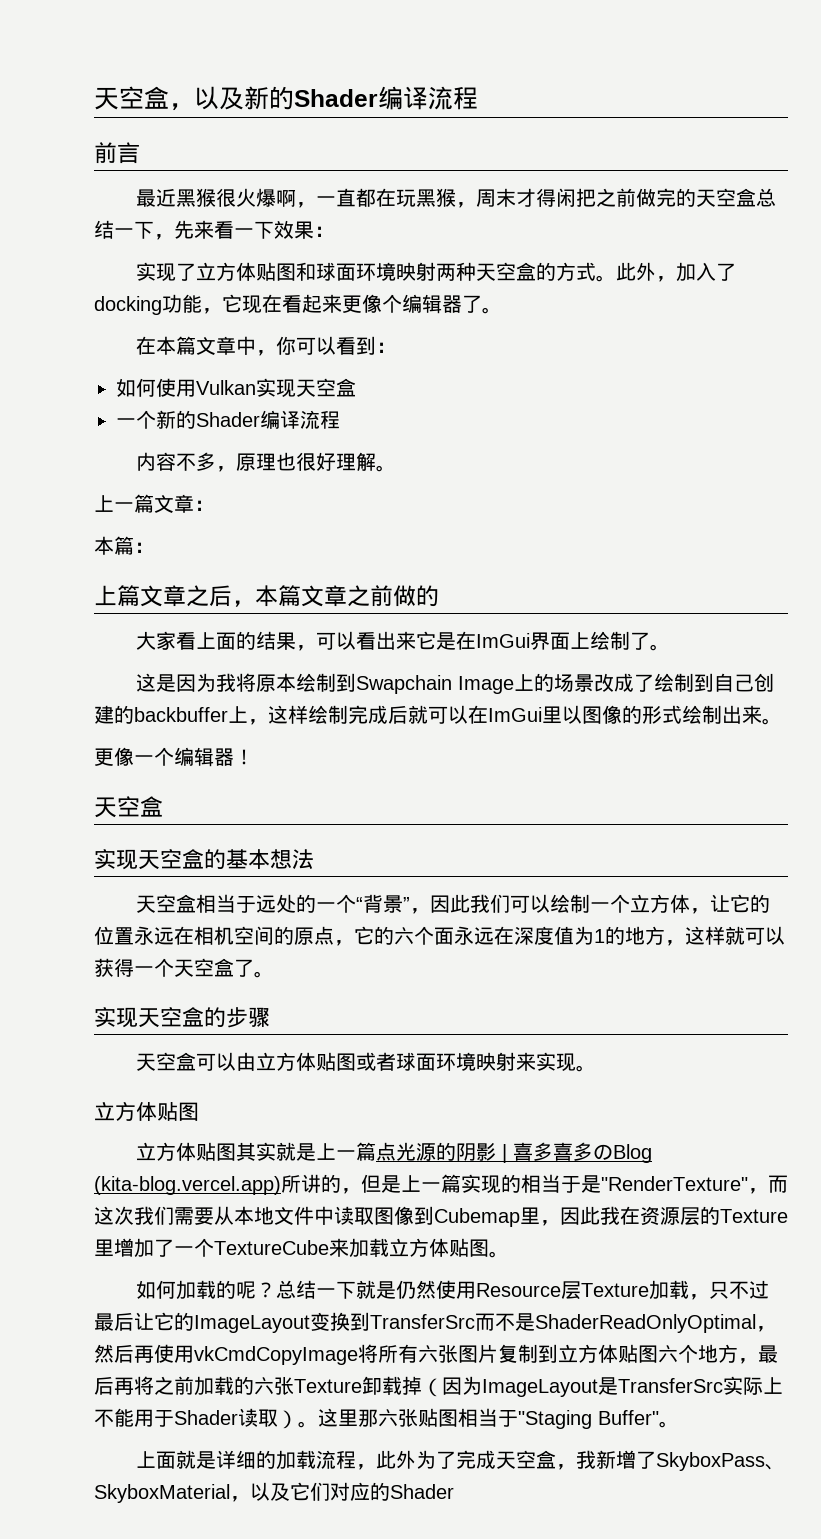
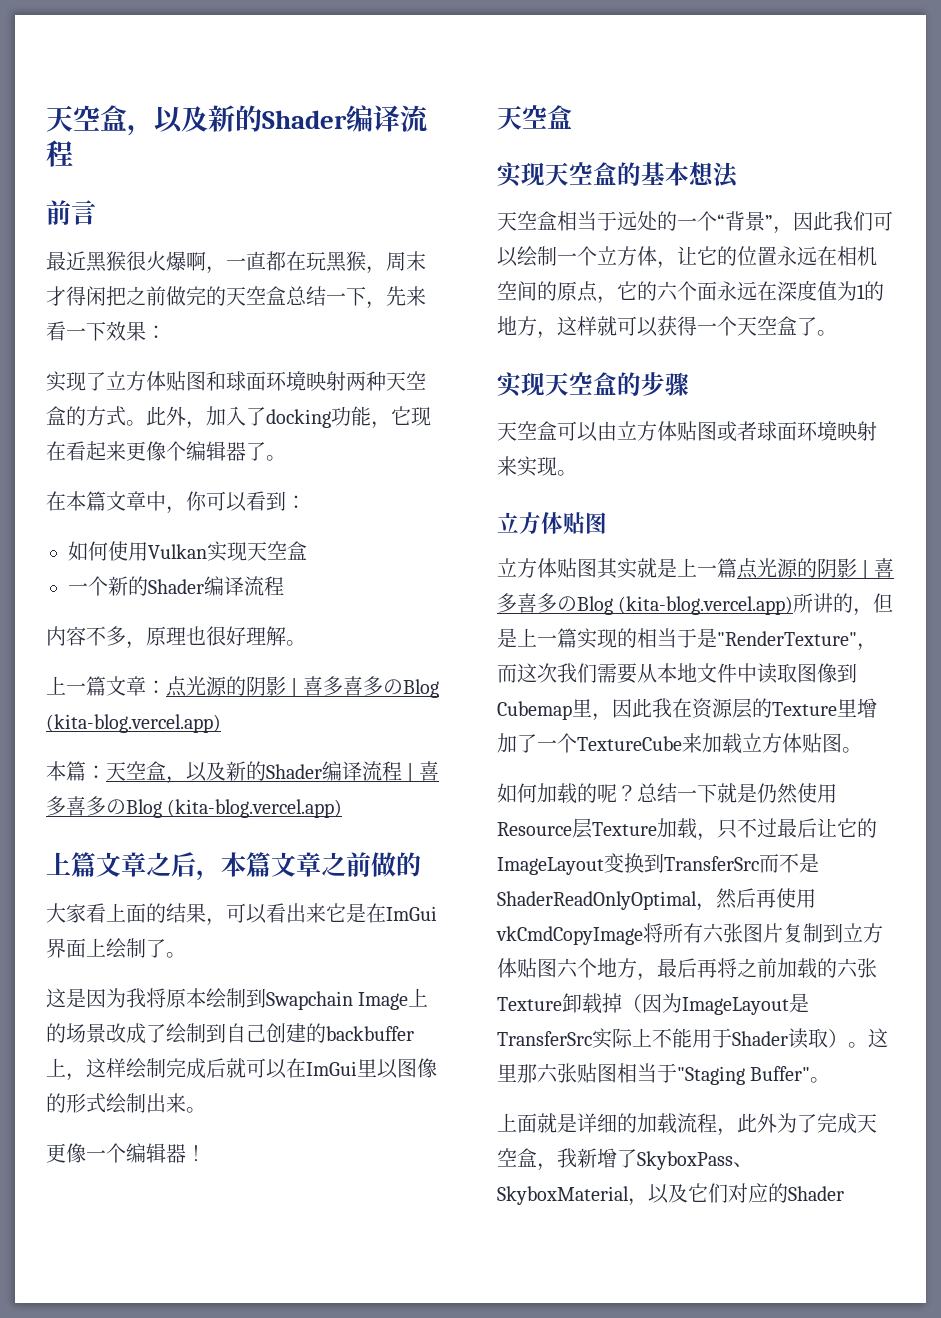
- 上一篇文章：
- 本篇：
+ 上一篇文章：点光源的阴影 | 喜多喜多のBlog (kita-blog.vercel.app)
+ 本篇：天空盒，以及新的Shader编译流程 | 喜多喜多のBlog (kita-blog.vercel.app)

